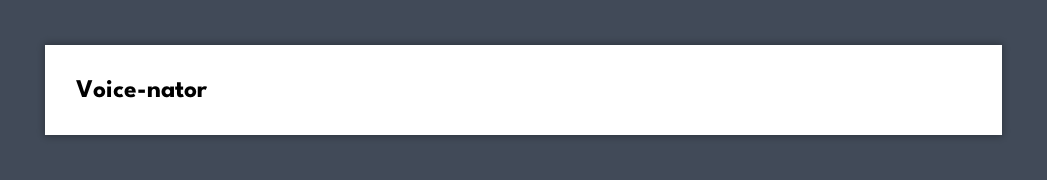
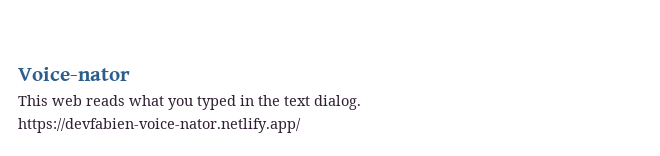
+ This web reads what you typed in the text dialog.
+ https://devfabien-voice-nator.netlify.app/

